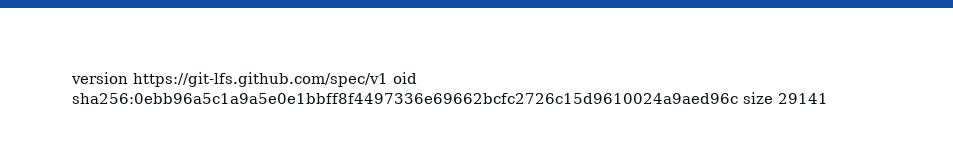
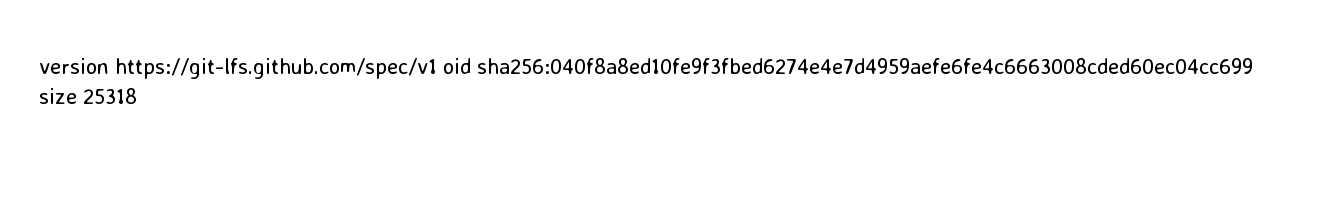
- version https://git-lfs.github.com/spec/v1 oid sha256:0ebb96a5c1a9a5e0e1bbff8f4497336e69662bcfc2726c15d9610024a9aed96c size 29141
+ version https://git-lfs.github.com/spec/v1 oid sha256:040f8a8ed10fe9f3fbed6274e4e7d4959aefe6fe4c6663008cded60ec04cc699 size 25318

